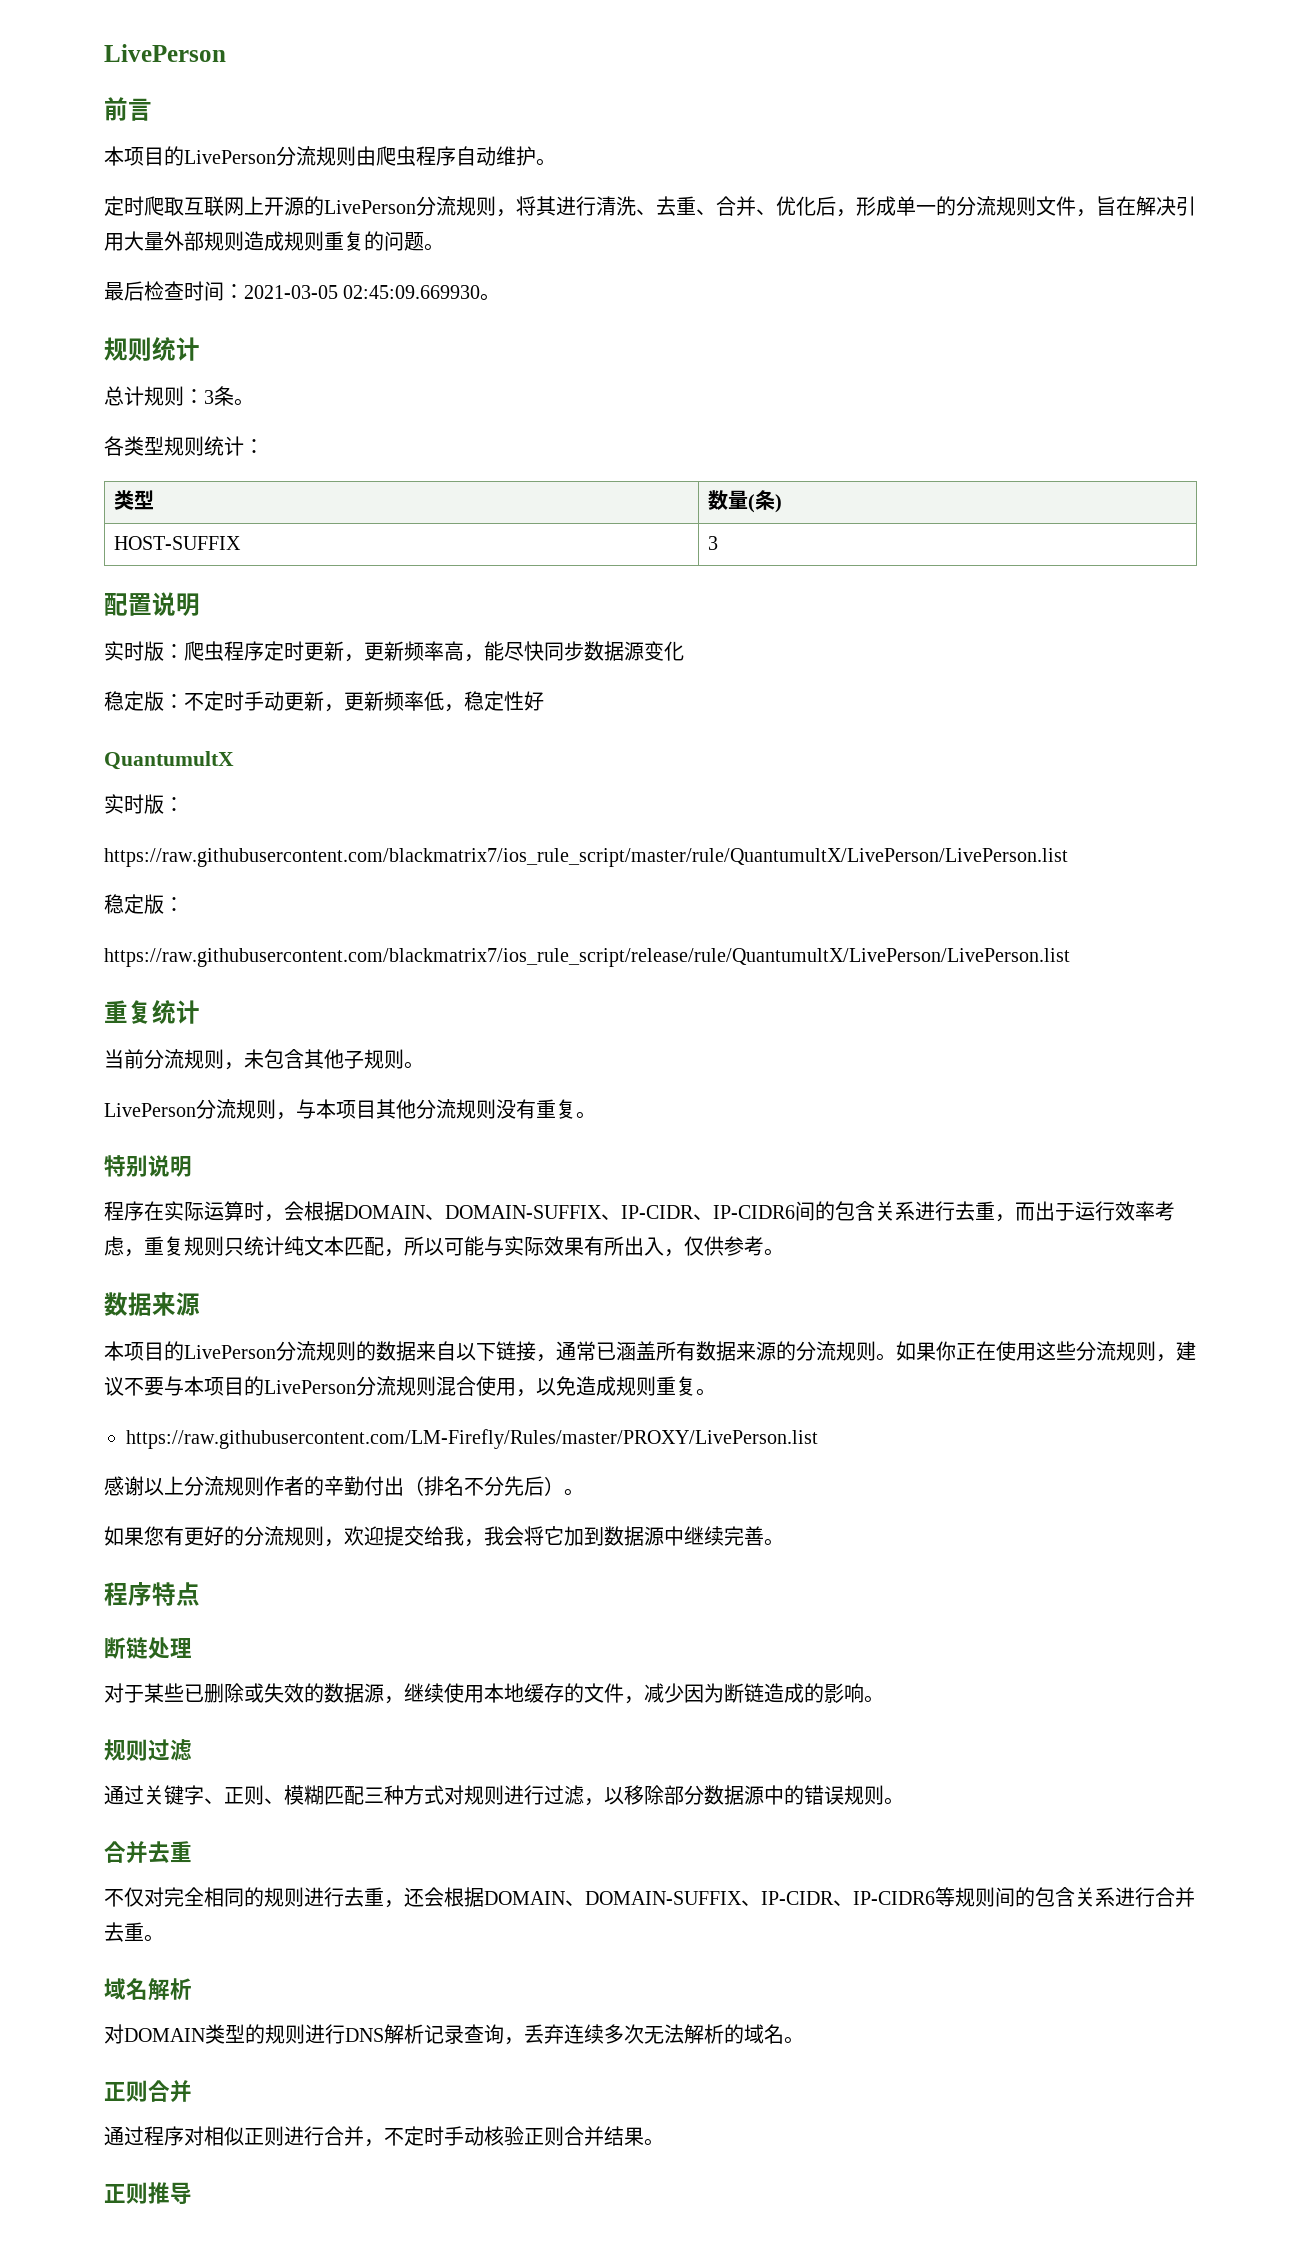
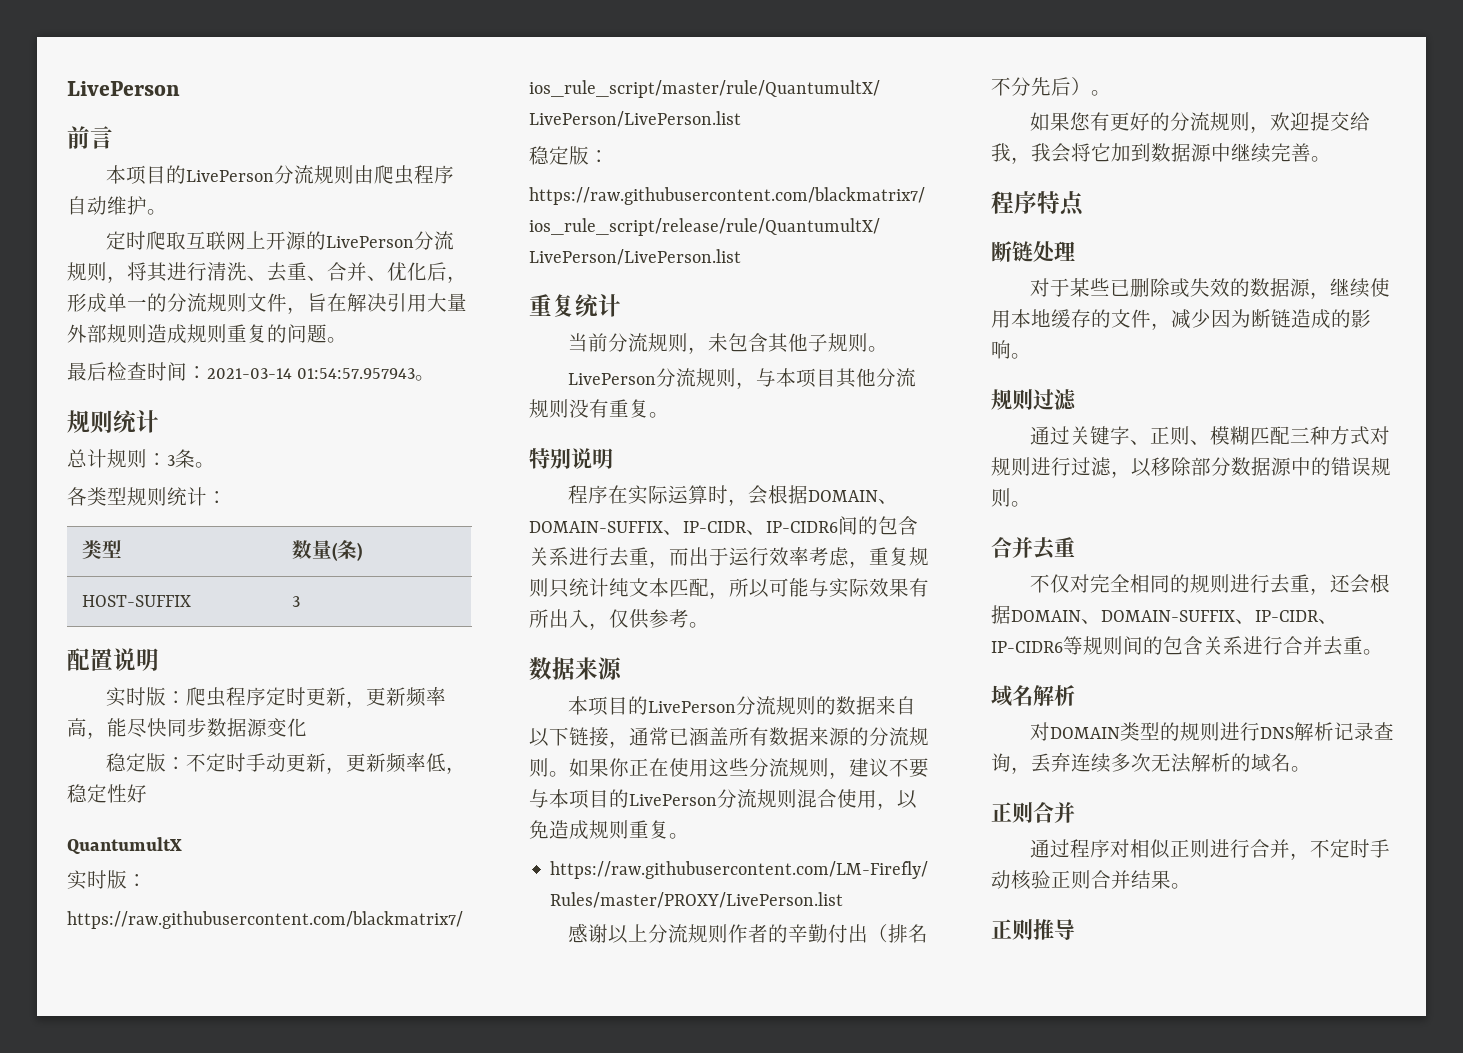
- 最后检查时间：2021-03-05 02:45:09.669930。
+ 最后检查时间：2021-03-14 01:54:57.957943。

